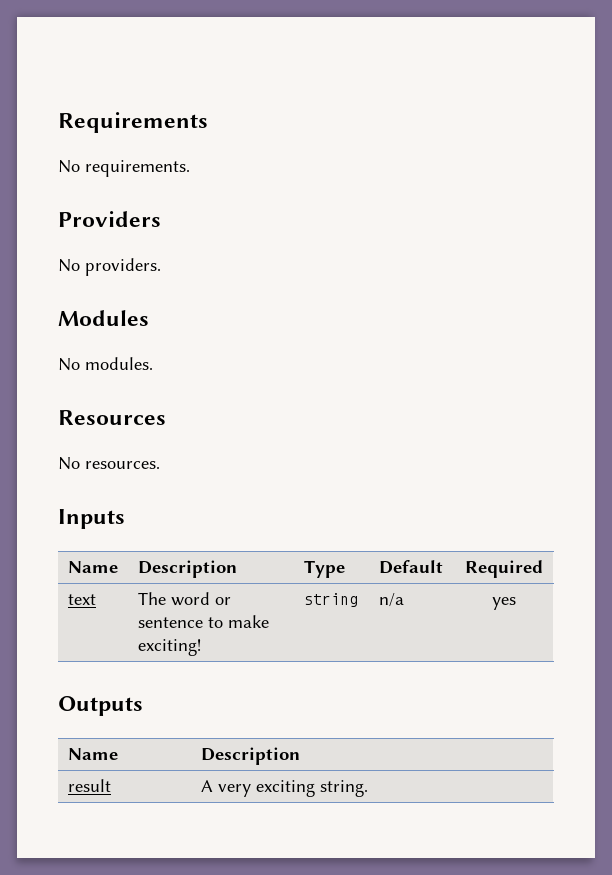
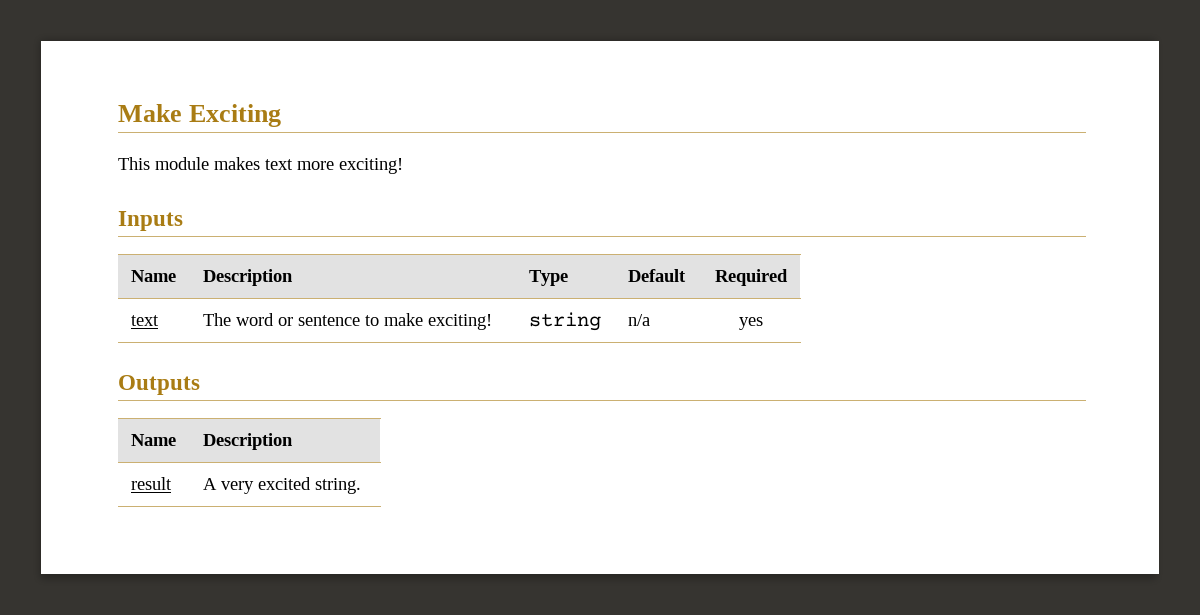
- Requirements
- No requirements.
- Providers
- No providers.
- Modules
- No modules.
- Resources
- No resources.
+ Make Exciting
+ This module makes text more exciting!
- result | A very exciting string.
+ result | A very excited string.

